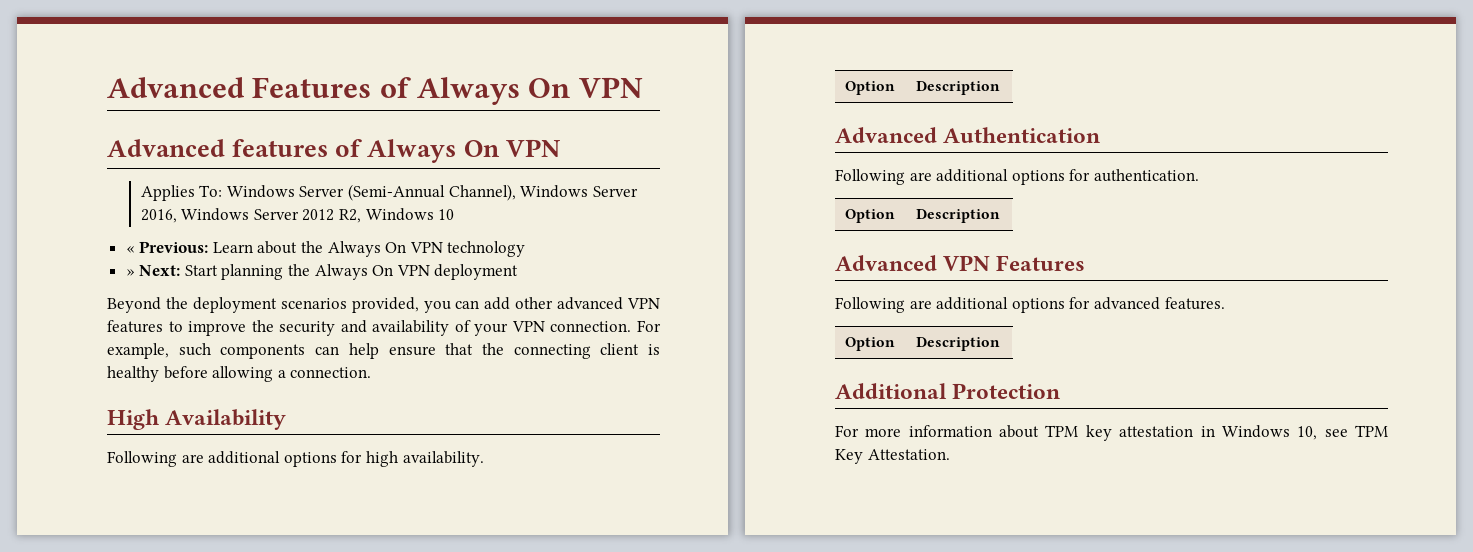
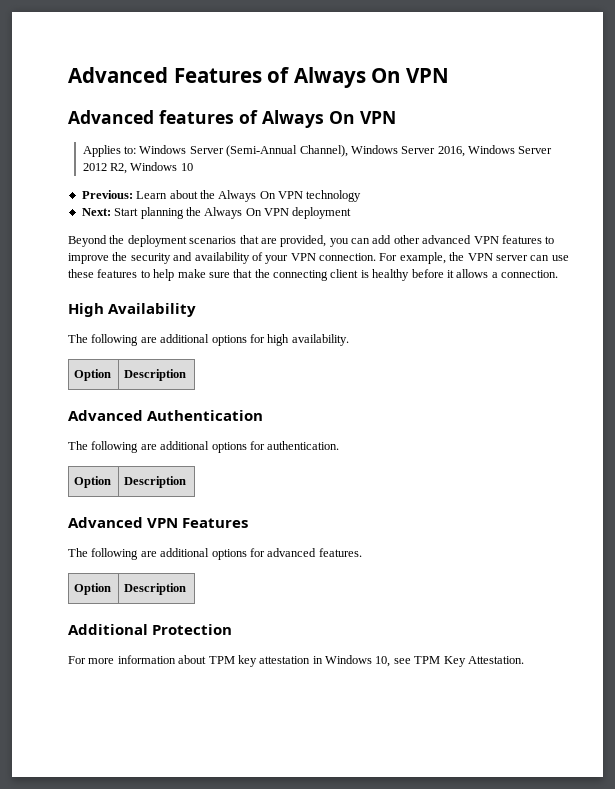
- Applies To: Windows Server (Semi-Annual Channel), Windows Server 2016, Windows Server 2012 R2, Windows 10
+ Applies to: Windows Server (Semi-Annual Channel), Windows Server 2016, Windows Server 2012 R2, Windows 10
- « Previous: Learn about the Always On VPN technology
+ Previous: Learn about the Always On VPN technology
- » Next: Start planning the Always On VPN deployment
+ Next: Start planning the Always On VPN deployment
- Beyond the deployment scenarios provided, you can add other advanced VPN features to improve the security and availability of your VPN connection.
+ Beyond the deployment scenarios that are provided, you can add other advanced VPN features to improve the security and availability of your VPN connection.
- For example, such components can help ensure that the connecting client is healthy before allowing a connection.
+ For example, the VPN server can use these features to help make sure that the connecting client is healthy before it allows a connection.
- Following are additional options for high availability.
+ The following are additional options for high availability.
- Following are additional options for authentication.
+ The following are additional options for authentication.
- Following are additional options for advanced features.
+ The following are additional options for advanced features.

